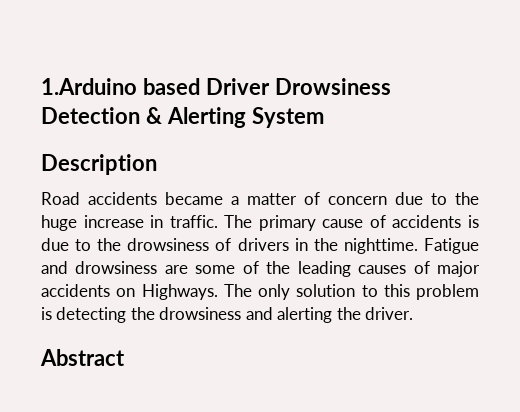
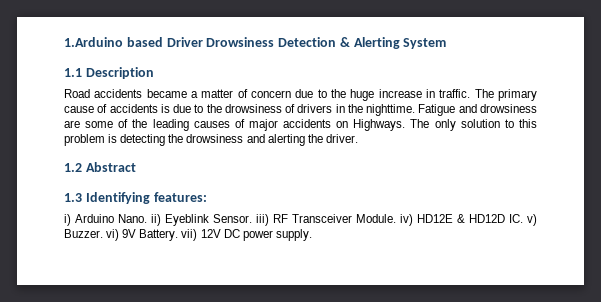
- Description
+ 1.1 Description
- Abstract
+ 1.2 Abstract
+ 1.3 Identifying features:
+ i) Arduino Nano. ii) Eyeblink Sensor. iii) RF Transceiver Module. iv) HD12E & HD12D IC. v) Buzzer. vi) 9V Battery. vii) 12V DC power supply.

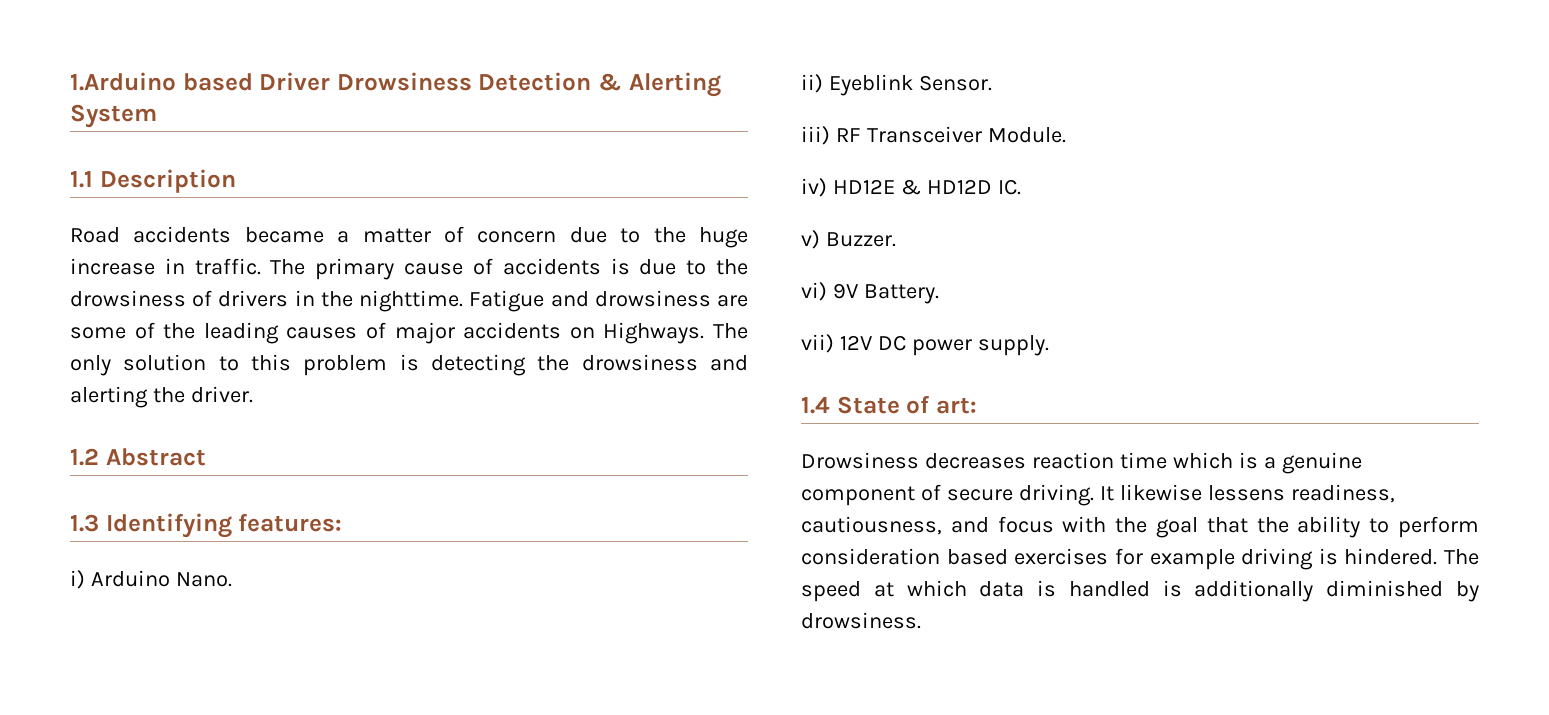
- i) Arduino Nano. ii) Eyeblink Sensor. iii) RF Transceiver Module. iv) HD12E & HD12D IC. v) Buzzer. vi) 9V Battery. vii) 12V DC power supply.
+ i) Arduino Nano.
+ ii) Eyeblink Sensor.
+ iii) RF Transceiver Module.
+ iv) HD12E & HD12D IC.
+ v) Buzzer.
+ vi) 9V Battery.
+ vii) 12V DC power supply.
+ 1.4 State of art:
+ Drowsiness decreases reaction time which is a genuine component of secure driving. It likewise lessens readiness, cautiousness, and focus with the goal that the ability to perform consideration based exercises for example driving is hindered. The speed at which data is handled is additionally diminished by drowsiness.

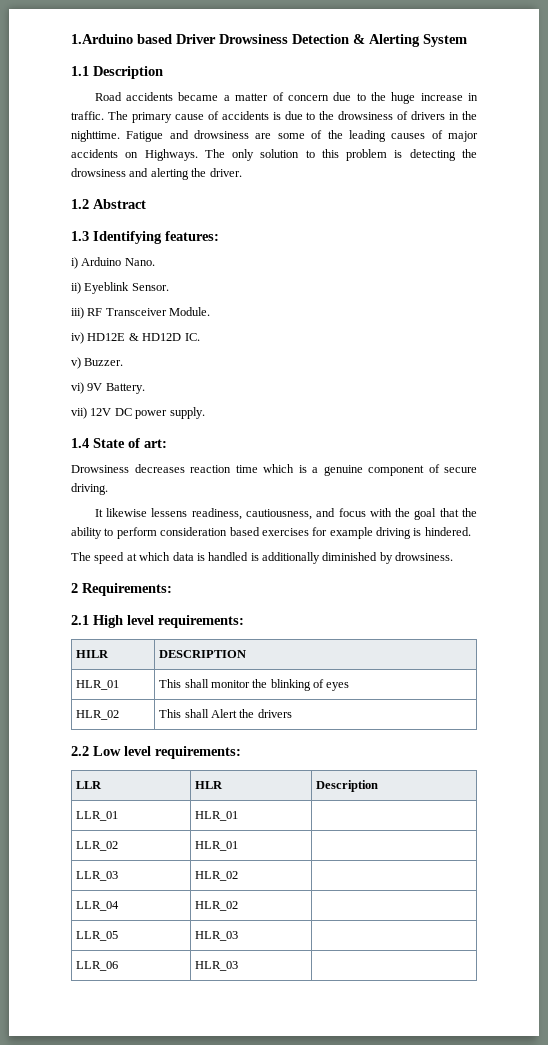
- Drowsiness decreases reaction time which is a genuine component of secure driving. It likewise lessens readiness, cautiousness, and focus with the goal that the ability to perform consideration based exercises for example driving is hindered. The speed at which data is handled is additionally diminished by drowsiness.
+ Drowsiness decreases reaction time which is a genuine component of secure driving.
+ It likewise lessens readiness, cautiousness, and focus with the goal that the ability to perform consideration based exercises for example driving is hindered.
+ The speed at which data is handled is additionally diminished by drowsiness.
+ 2 Requirements:
+ 2.1 High level requirements:
+ HILR | DESCRIPTION
+ HLR_01 | This shall monitor the blinking of eyes
+ HLR_02 | This shall Alert the drivers
+ 2.2 Low level requirements:
+ LLR | HLR | Description
+ LLR_01 | HLR_01 |
+ LLR_02 | HLR_01 |
+ LLR_03 | HLR_02 |
+ LLR_04 | HLR_02 |
+ LLR_05 | HLR_03 |
+ LLR_06 | HLR_03 |

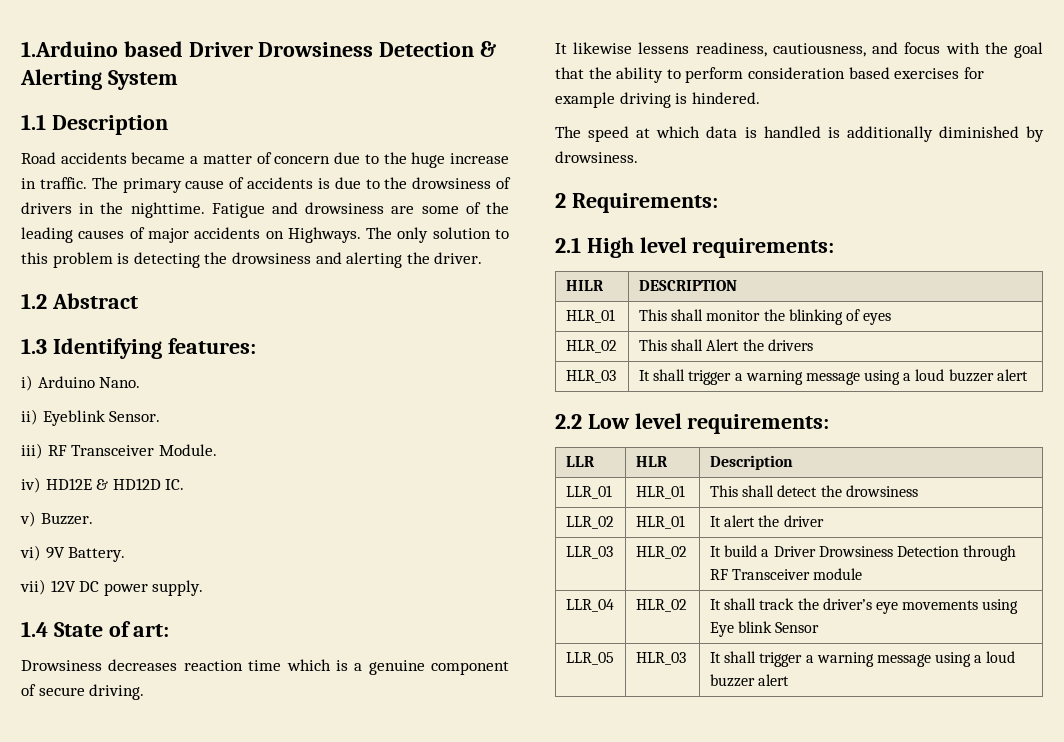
  HLR_02 | This shall Alert the drivers
+ HLR_03 | It shall trigger a warning message using a loud buzzer alert
- LLR_01 | HLR_01 |
- LLR_02 | HLR_01 |
- LLR_03 | HLR_02 |
- LLR_04 | HLR_02 |
- LLR_05 | HLR_03 |
- LLR_06 | HLR_03 |
+ LLR_01 | HLR_01 | This shall detect the drowsiness
+ LLR_02 | HLR_01 | It alert the driver
+ LLR_03 | HLR_02 | It build a Driver Drowsiness Detection through RF Transceiver module
+ LLR_04 | HLR_02 | It shall track the driver’s eye movements using Eye blink Sensor
+ LLR_05 | HLR_03 | It shall trigger a warning message using a loud buzzer alert

